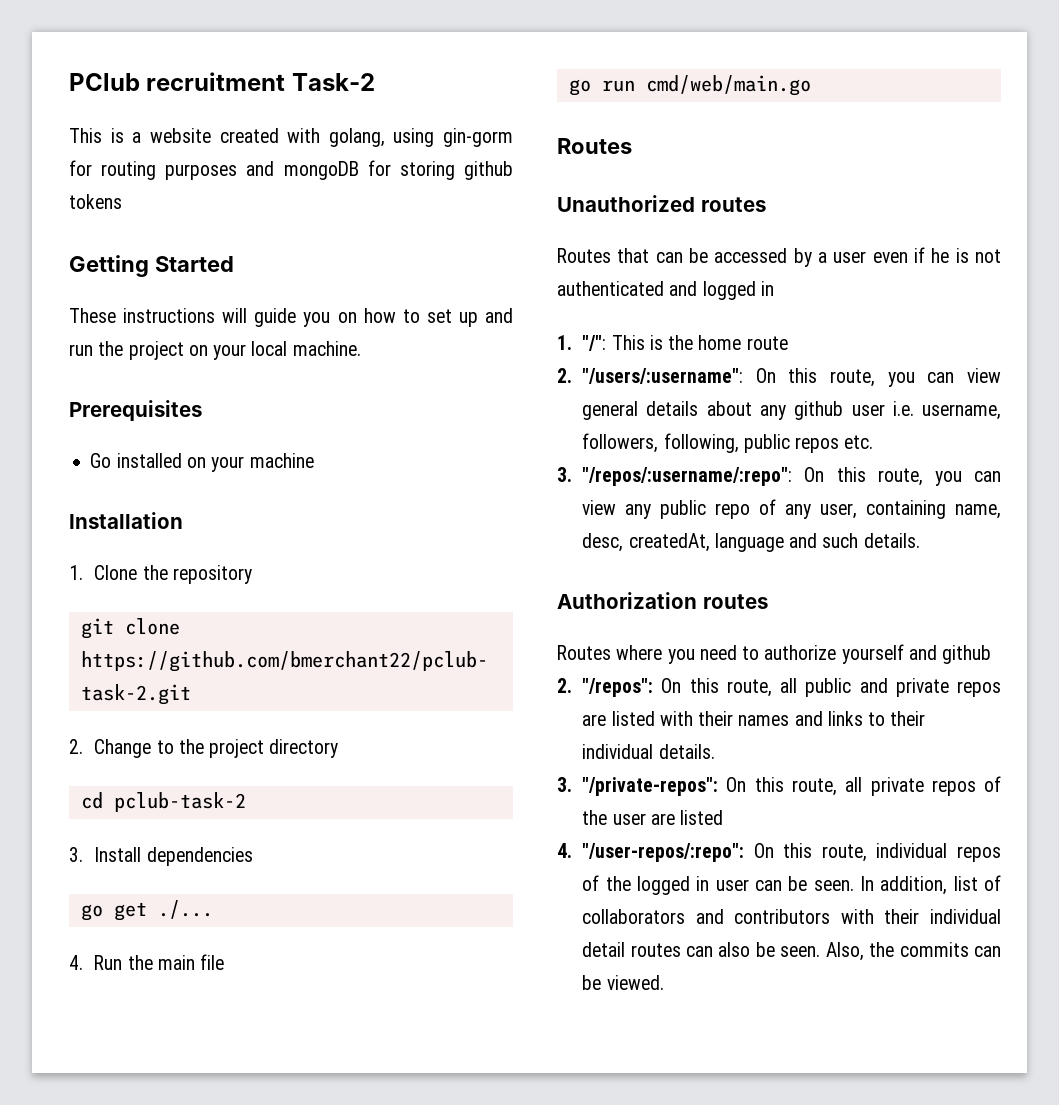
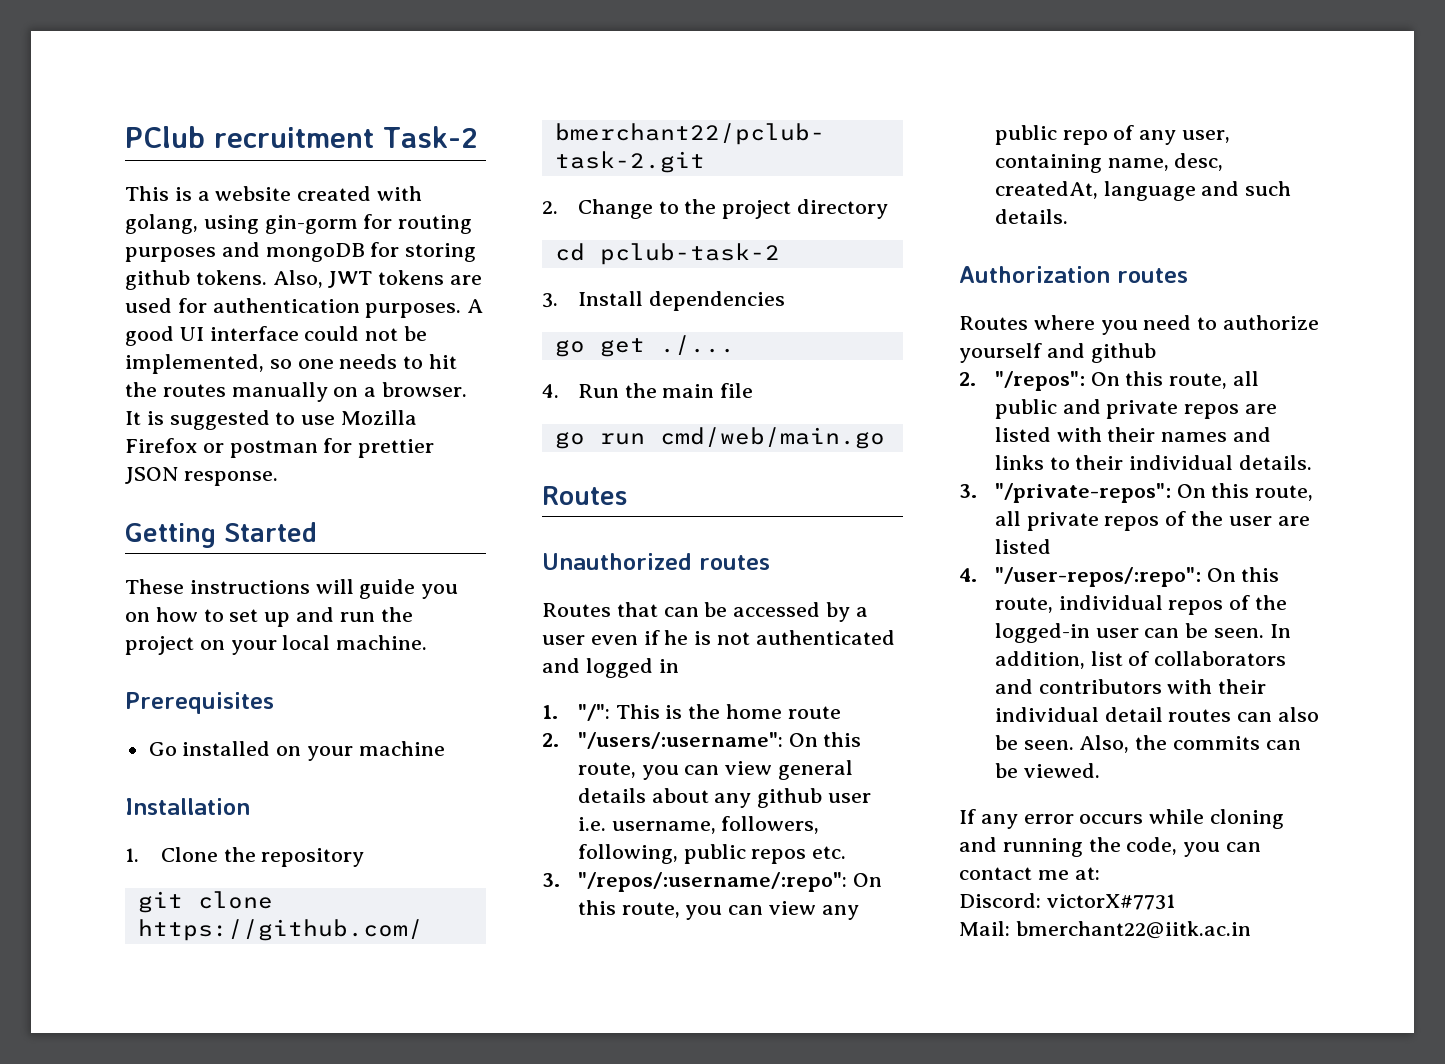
- This is a website created with golang, using gin-gorm for routing purposes and mongoDB for storing github tokens
+ This is a website created with golang, using gin-gorm for routing purposes and mongoDB for storing github tokens. Also, JWT tokens are used for authentication purposes. A good UI interface could not be implemented, so one needs to hit the routes manually on a browser. It is suggested to use Mozilla Firefox or postman for prettier JSON response.
- 4. "/user-repos/:repo": On this route, individual repos of the logged in user can be seen.
+ 4. "/user-repos/:repo": On this route, individual repos of the logged-in user can be seen.
+ If any error occurs while cloning and running the code, you can contact me at:
+ Discord: victorX#7731
+ Mail: bmerchant22@iitk.ac.in

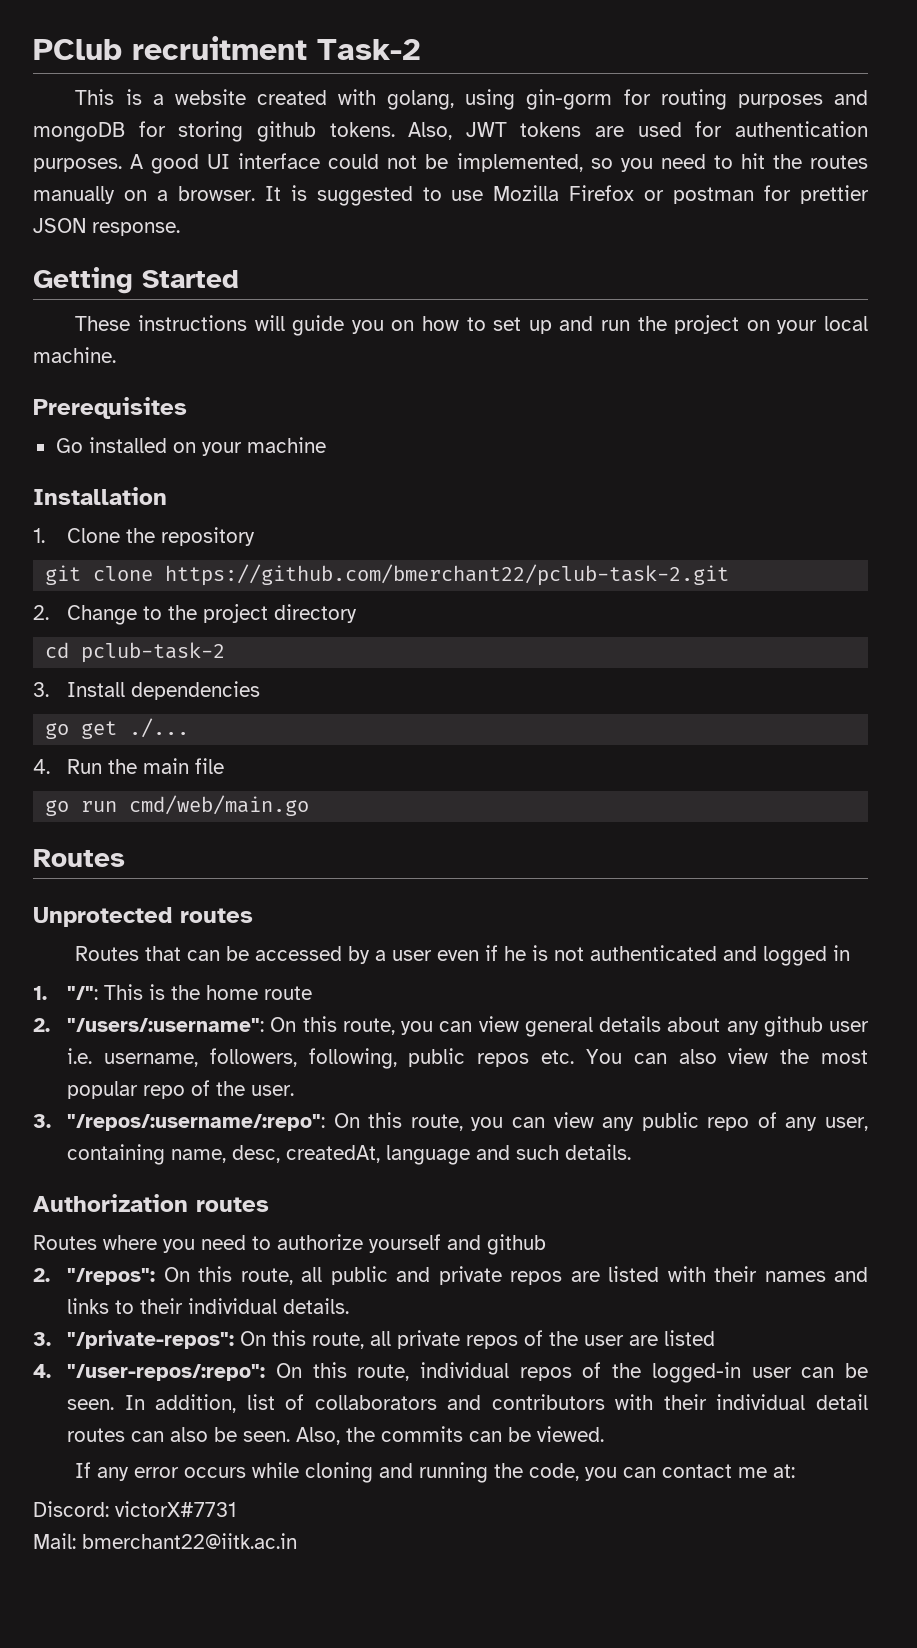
- A good UI interface could not be implemented, so one needs to hit the routes manually on a browser.
+ A good UI interface could not be implemented, so you need to hit the routes manually on a browser.
- Unauthorized routes
+ Unprotected routes
- 2. "/users/:username": On this route, you can view general details about any github user i.e. username, followers, following, public repos etc.
+ 2. "/users/:username": On this route, you can view general details about any github user i.e. username, followers, following, public repos etc. You can also view the most popular repo of the user.

